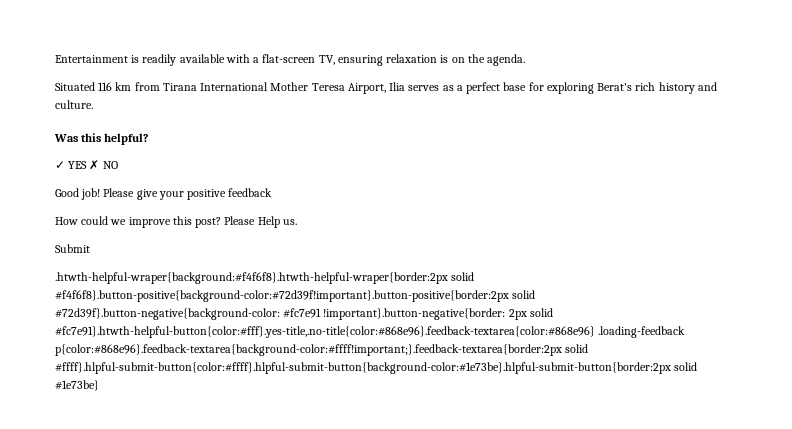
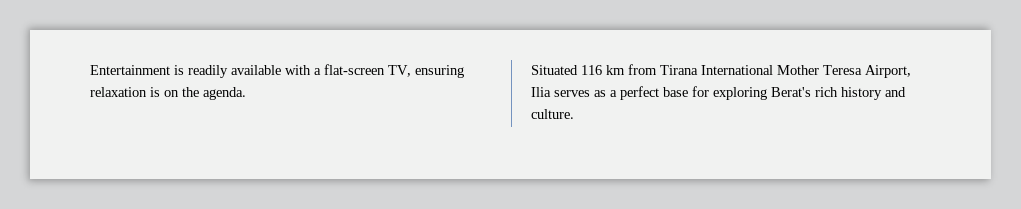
- Was this helpful?
- ✓ YES ✗ NO
- Good job! Please give your positive feedback
- How could we improve this post? Please Help us.
- Submit
- .htwth-helpful-wraper{background:#f4f6f8}.htwth-helpful-wraper{border:2px solid #f4f6f8}.button-positive{background-color:#72d39f!important}.button-positive{border:2px solid #72d39f}.button-negative{background-color: #fc7e91 !important}.button-negative{border: 2px solid #fc7e91}.htwth-helpful-button{color:#fff}.yes-title,.no-title{color:#868e96}.feedback-textarea{color:#868e96} .loading-feedback p{color:#868e96}.feedback-textarea{background-color:#ffff!important;}.feedback-textarea{border:2px solid #ffff}.hlpful-submit-button{color:#ffff}.hlpful-submit-button{background-color:#1e73be}.hlpful-submit-button{border:2px solid #1e73be}

